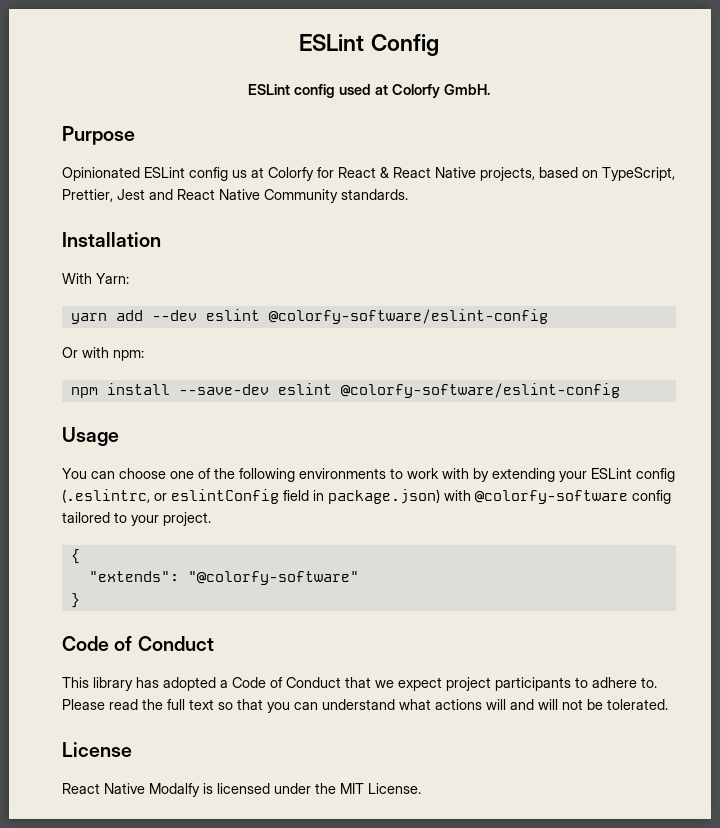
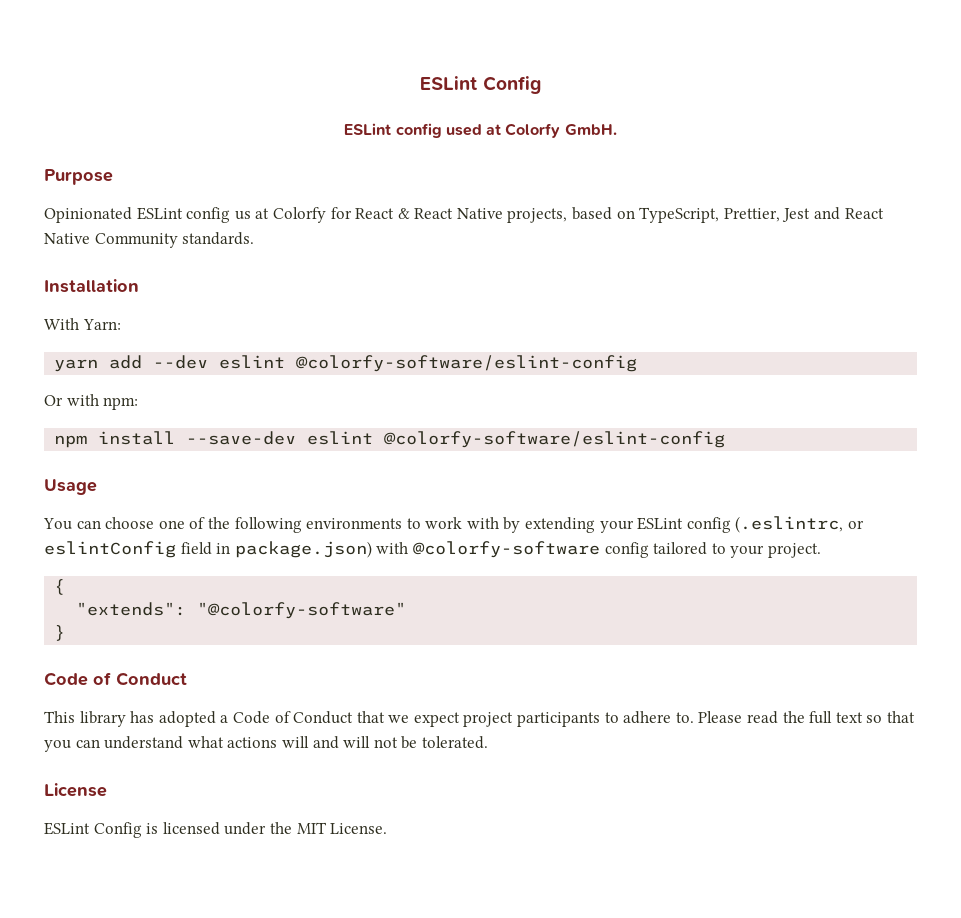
- React Native Modalfy is licensed under the MIT License.
+ ESLint Config is licensed under the MIT License.

